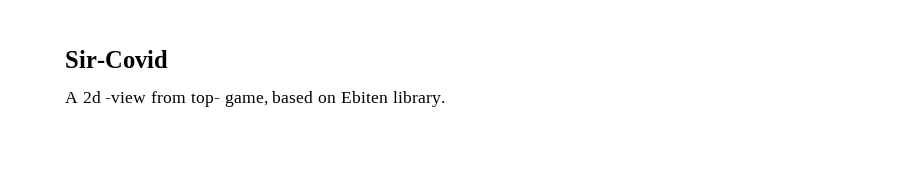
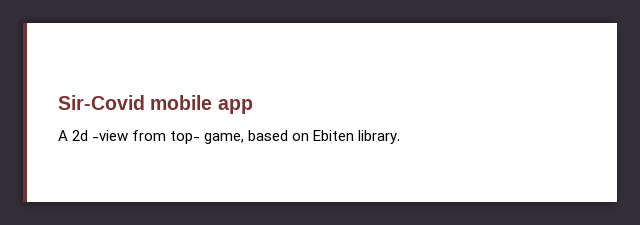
- Sir-Covid
+ Sir-Covid mobile app

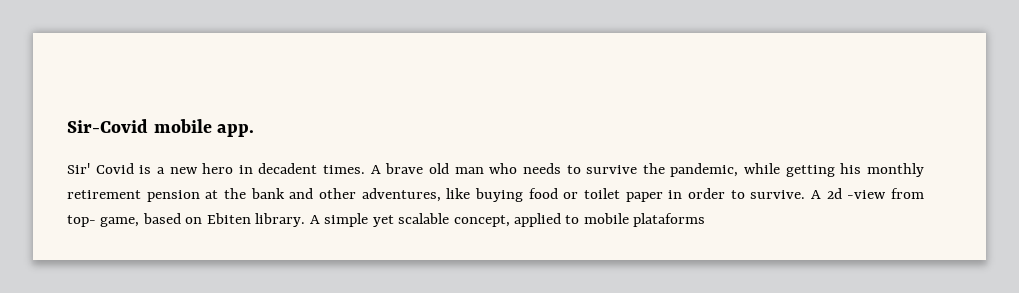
- Sir-Covid mobile app
- A 2d -view from top- game, based on Ebiten library.
+ Sir-Covid mobile app.
+ Sir' Covid is a new hero in decadent times. A brave old man who needs to survive the pandemic, while getting his monthly retirement pension at the bank and other adventures, like buying food or toilet paper in order to survive. A 2d -view from top- game, based on Ebiten library.
+ A simple yet scalable concept, applied to mobile plataforms

